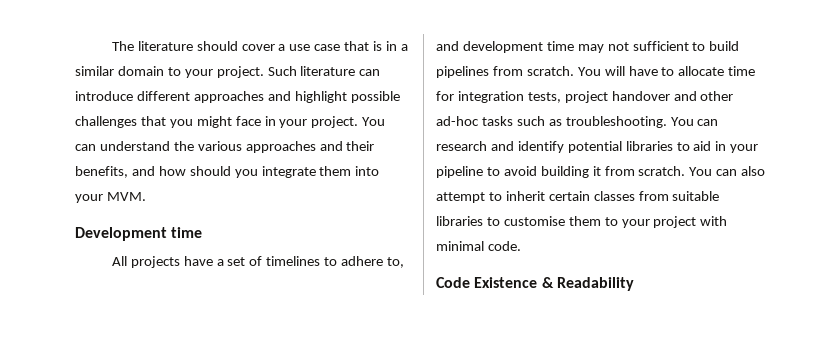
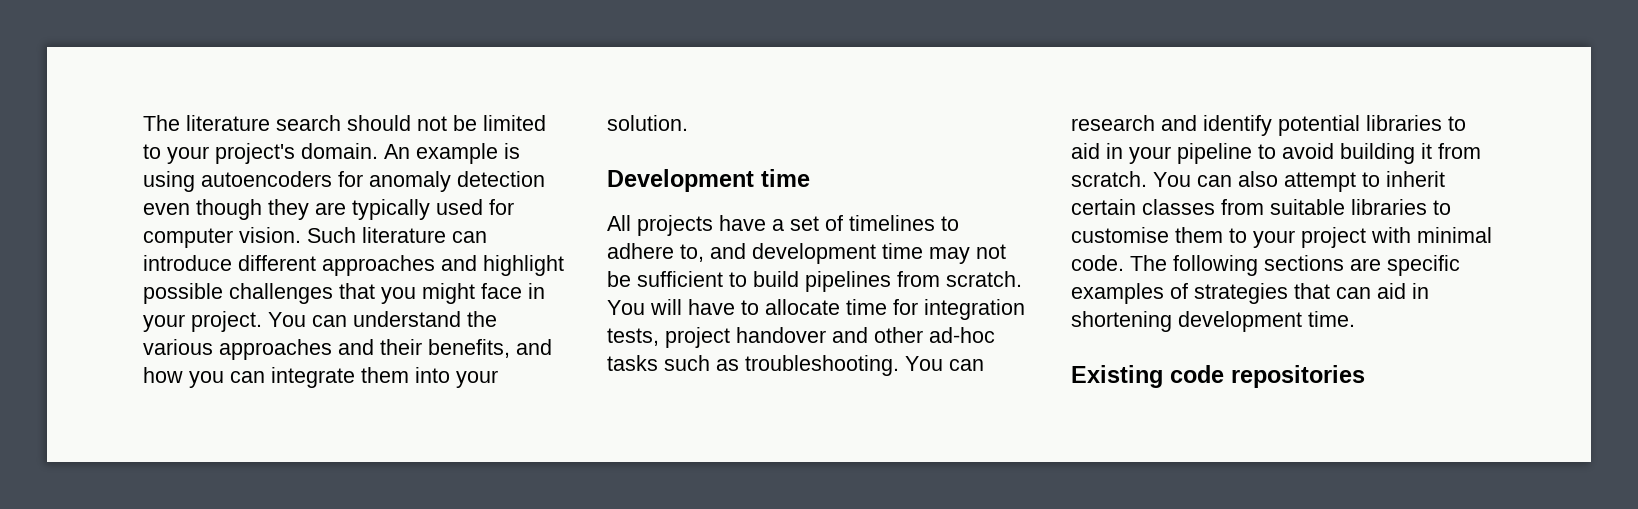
- The literature should cover a use case that is in a similar domain to your project.
+ The literature search should not be limited to your project's domain. An example is using autoencoders for anomaly detection even though they are typically used for computer vision.
- You can understand the various approaches and their benefits, and how should you integrate them into your MVM.
+ You can understand the various approaches and their benefits, and how you can integrate them into your solution.
- All projects have a set of timelines to adhere to, and development time may not sufficient to build pipelines from scratch.
+ All projects have a set of timelines to adhere to, and development time may not be sufficient to build pipelines from scratch.
- You can also attempt to inherit certain classes from suitable libraries to customise them to your project with minimal code.
- Code Existence & Readability
+ You can also attempt to inherit certain classes from suitable libraries to customise them to your project with minimal code. The following sections are specific examples of strategies that can aid in shortening development time.
+ Existing code repositories

